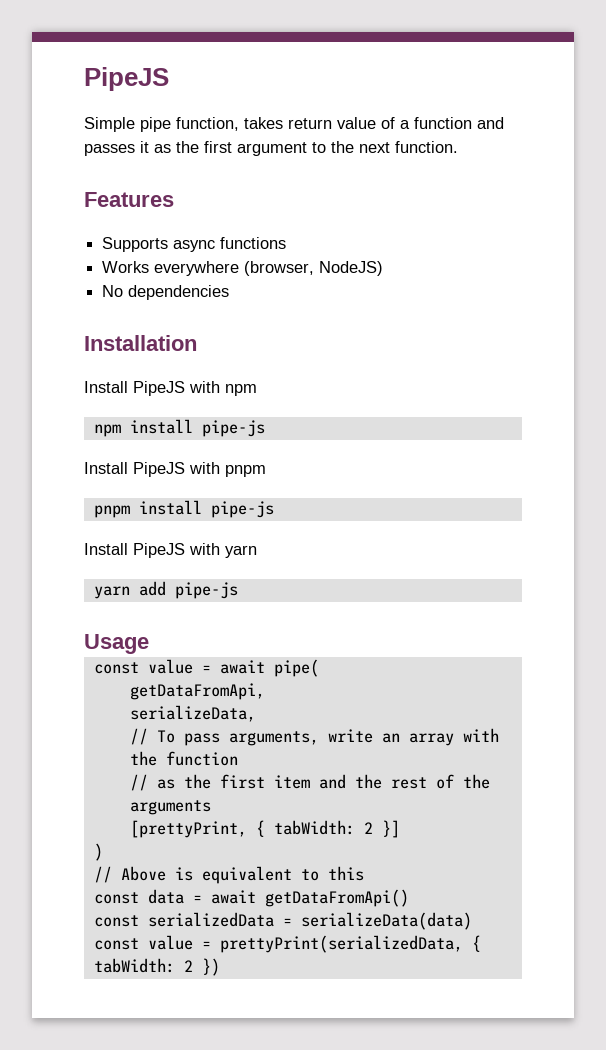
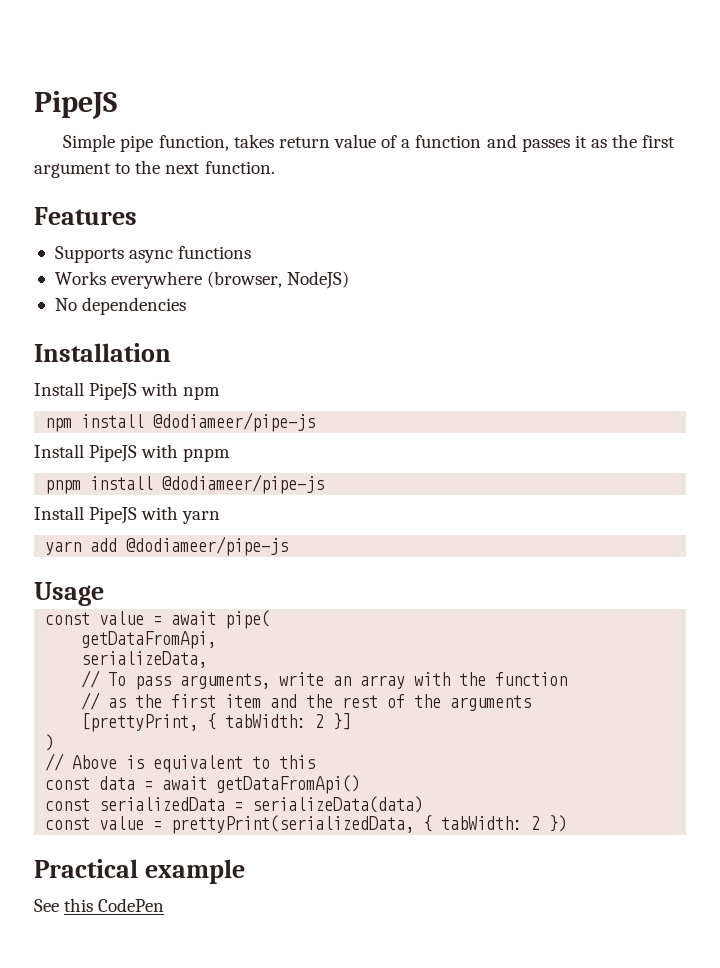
- npm install pipe-js
+ npm install @dodiameer/pipe-js
- pnpm install pipe-js
+ pnpm install @dodiameer/pipe-js
- yarn add pipe-js
+ yarn add @dodiameer/pipe-js
+ Practical example
+ See this CodePen

